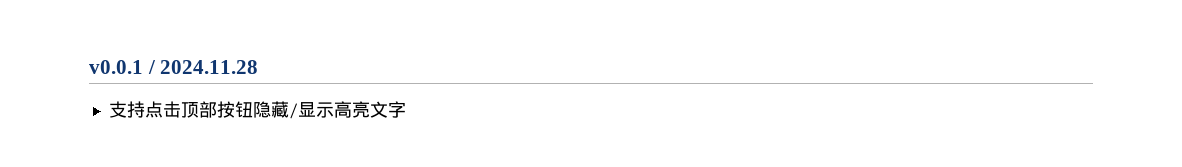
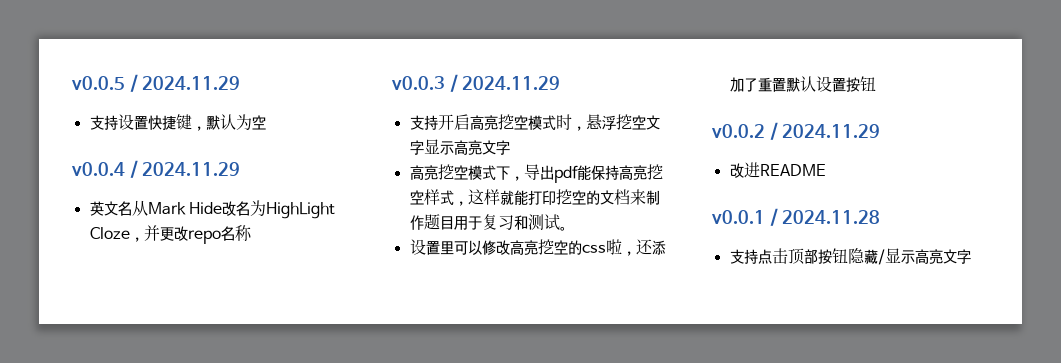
+ v0.0.5 / 2024.11.29
+ 支持设置快捷键，默认为空
+ v0.0.4 / 2024.11.29
+ 英文名从Mark Hide改名为HighLight Cloze，并更改repo名称
+ v0.0.3 / 2024.11.29
+ 支持开启高亮挖空模式时，悬浮挖空文字显示高亮文字
+ 高亮挖空模式下，导出pdf能保持高亮挖空样式，这样就能打印挖空的文档来制作题目用于复习和测试。
+ 设置里可以修改高亮挖空的css啦，还添加了重置默认设置按钮
+ v0.0.2 / 2024.11.29
+ 改进README

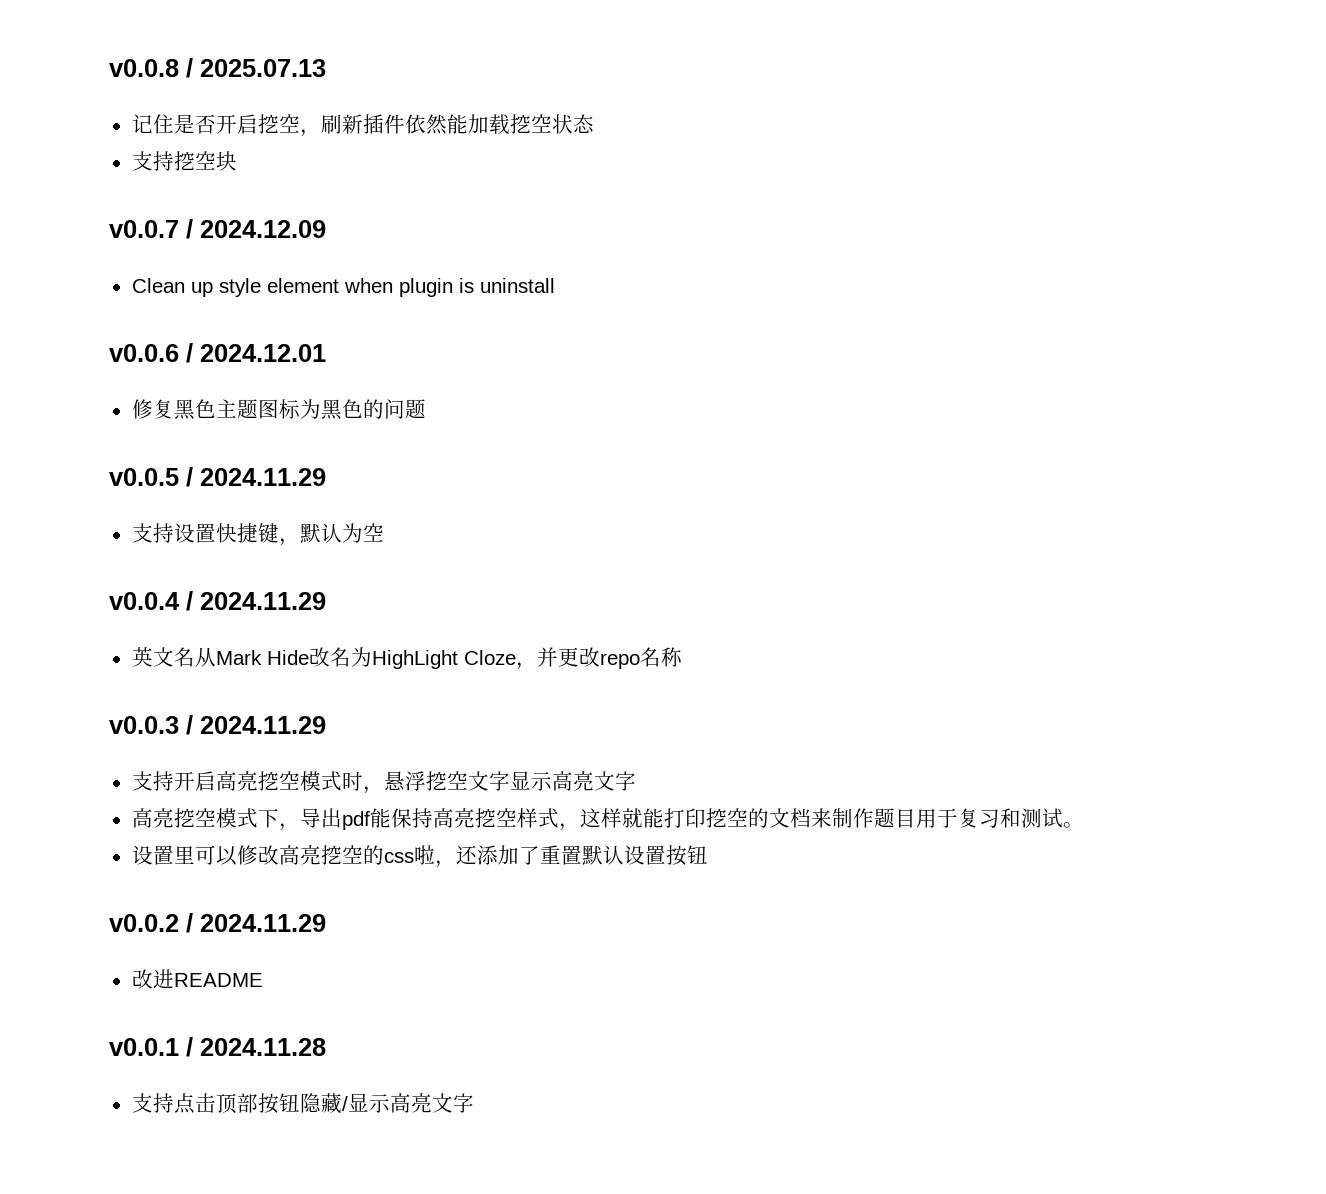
+ v0.0.8 / 2025.07.13
+ 记住是否开启挖空，刷新插件依然能加载挖空状态
+ 支持挖空块
+ v0.0.7 / 2024.12.09
+ Clean up style element when plugin is uninstall
+ v0.0.6 / 2024.12.01
+ 修复黑色主题图标为黑色的问题

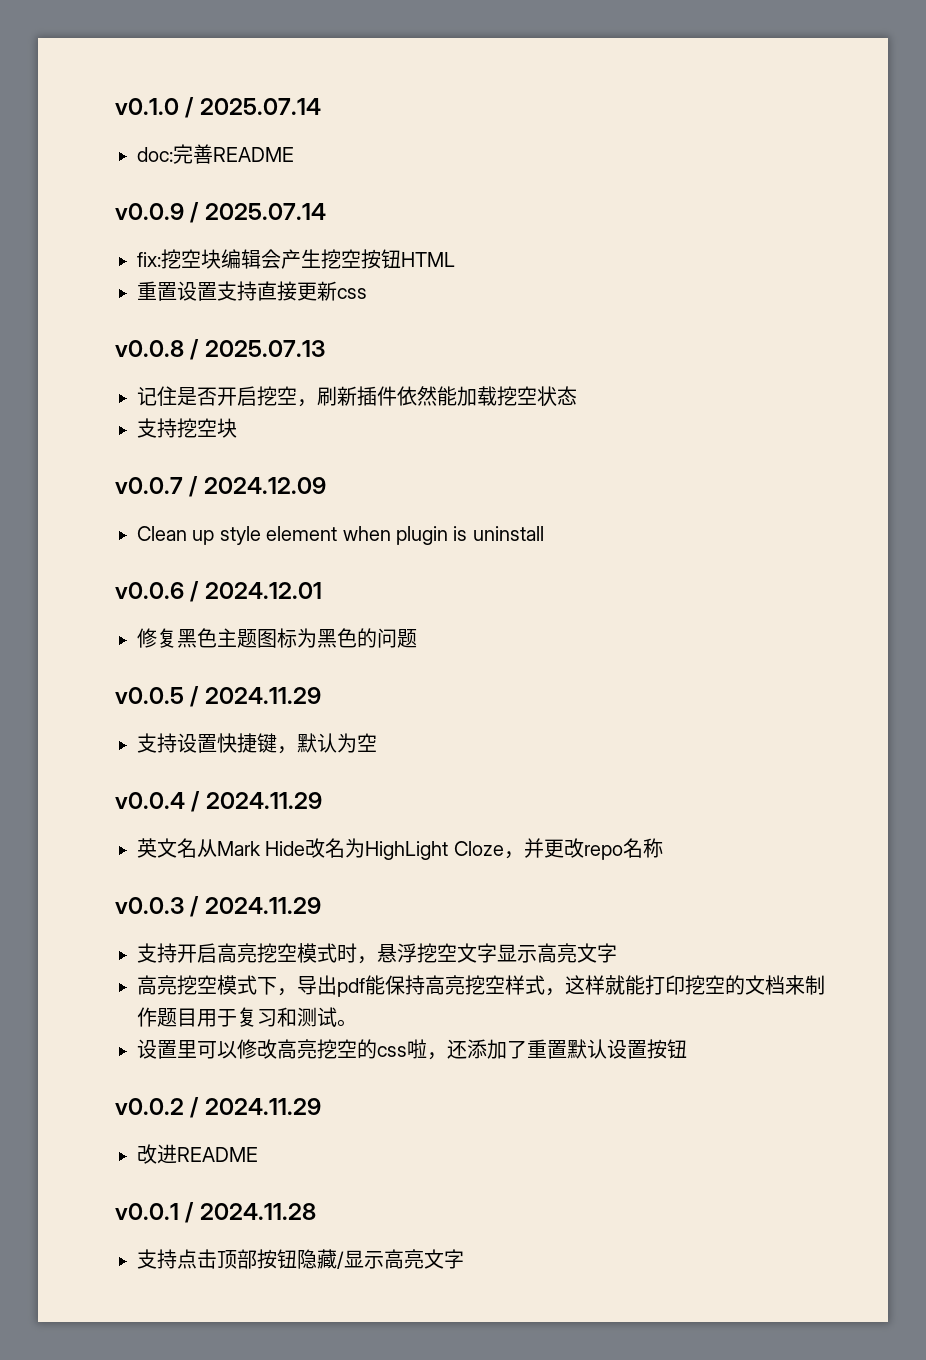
+ v0.1.0 / 2025.07.14
+ doc:完善README
+ v0.0.9 / 2025.07.14
+ fix:挖空块编辑会产生挖空按钮HTML
+ 重置设置支持直接更新css

